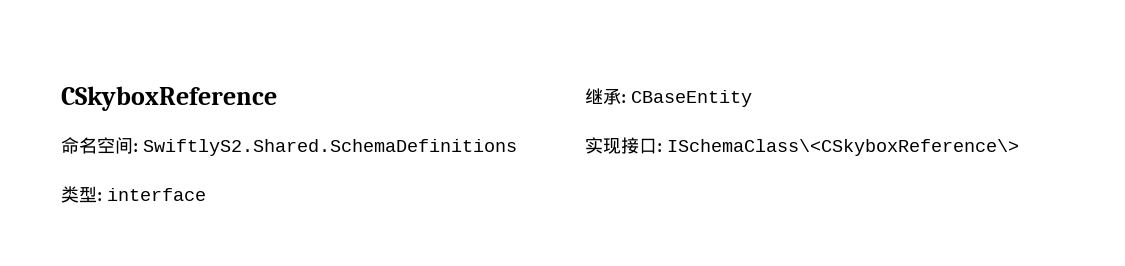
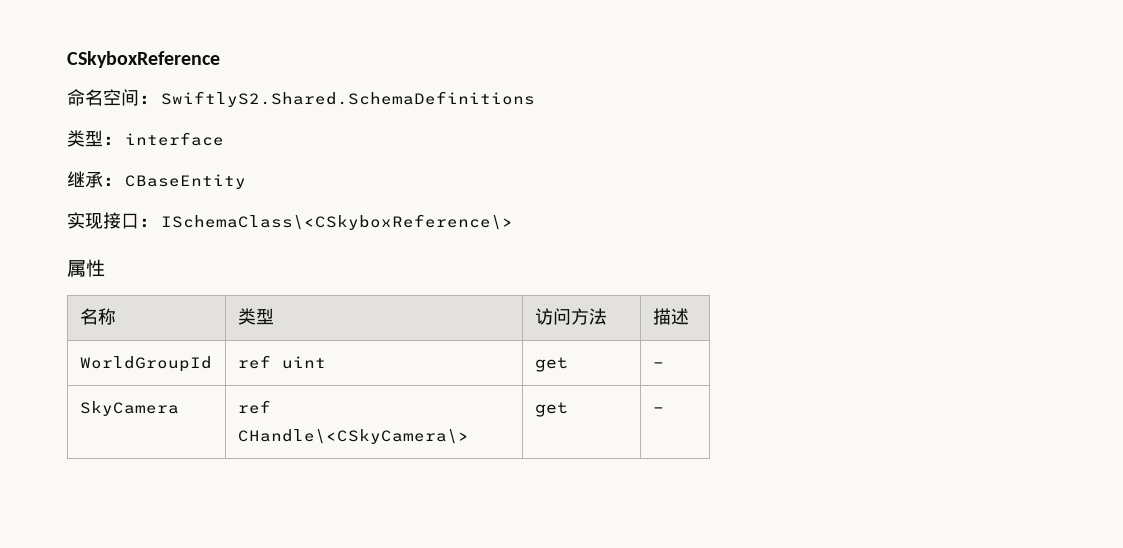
+ 属性
+ 名称 | 类型 | 访问方法 | 描述
+ WorldGroupId | ref uint | get | -
+ SkyCamera | ref CHandle\<CSkyCamera\> | get | -

